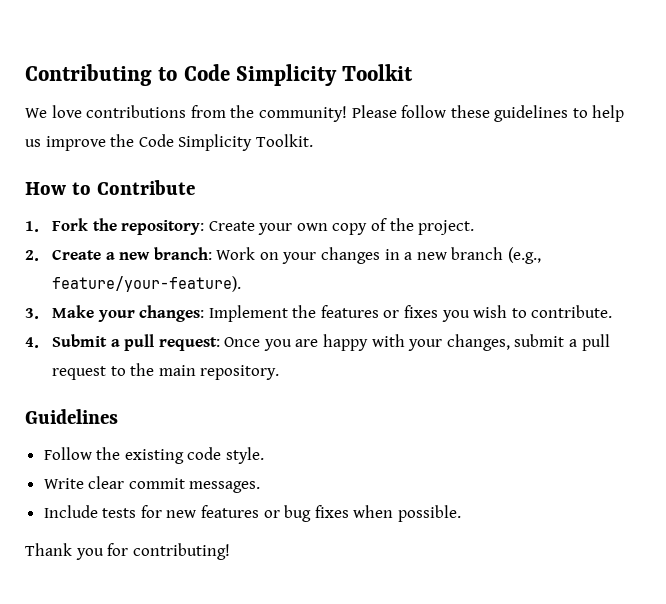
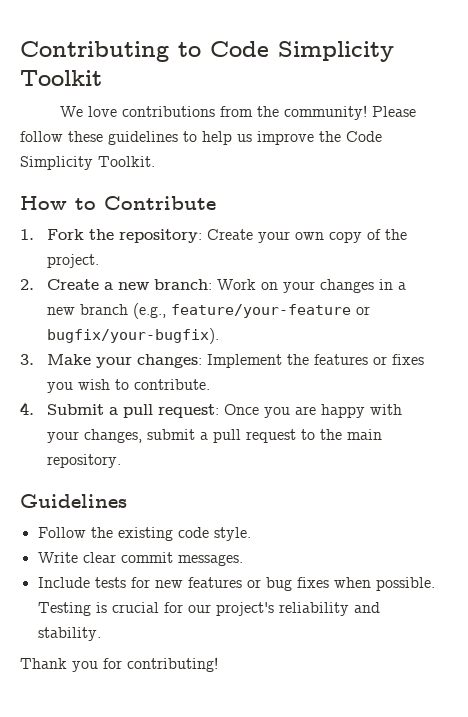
- 2. Create a new branch: Work on your changes in a new branch (e.g., feature/your-feature).
+ 2. Create a new branch: Work on your changes in a new branch (e.g., feature/your-feature or bugfix/your-bugfix).
+ Testing is crucial for our project's reliability and stability.

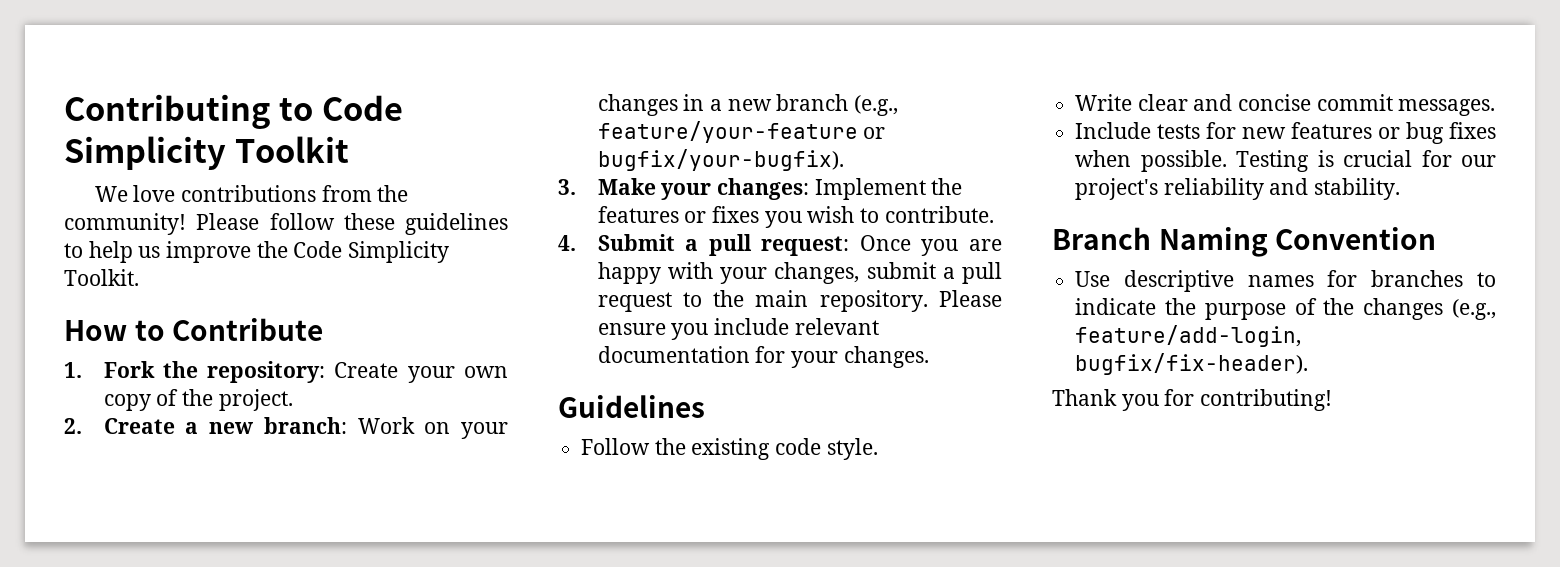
+ Please ensure you include relevant documentation for your changes.
- Write clear commit messages.
+ Write clear and concise commit messages.
+ Branch Naming Convention
+ Use descriptive names for branches to indicate the purpose of the changes (e.g., feature/add-login, bugfix/fix-header).

